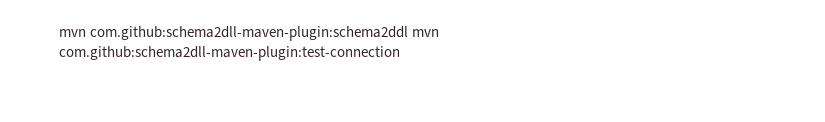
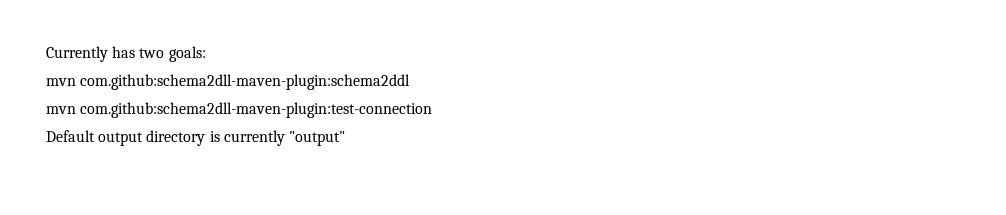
+ Currently has two goals:
- mvn com.github:schema2dll-maven-plugin:schema2ddl mvn com.github:schema2dll-maven-plugin:test-connection
+ mvn com.github:schema2dll-maven-plugin:schema2ddl
+ mvn com.github:schema2dll-maven-plugin:test-connection
+ Default output directory is currently "output"

